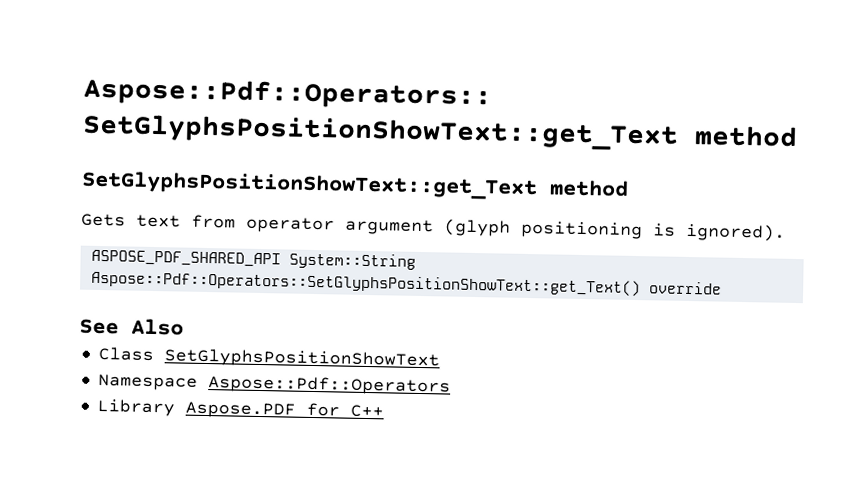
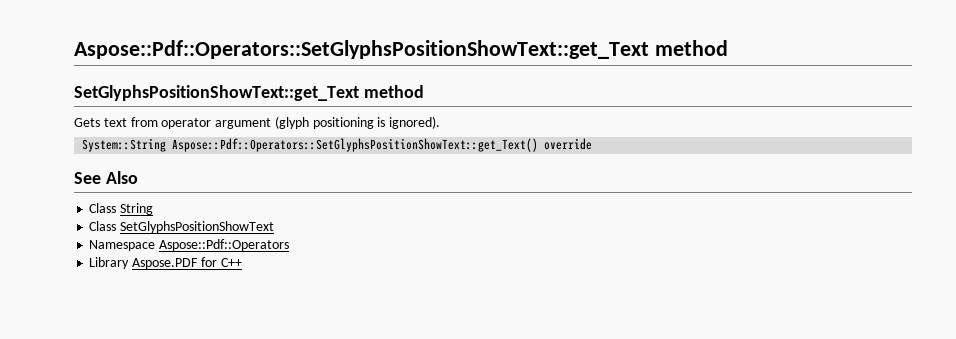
- ASPOSE_PDF_SHARED_API System::String Aspose::Pdf::Operators::SetGlyphsPositionShowText::get_Text() override
+ System::String Aspose::Pdf::Operators::SetGlyphsPositionShowText::get_Text() override
+ Class String

